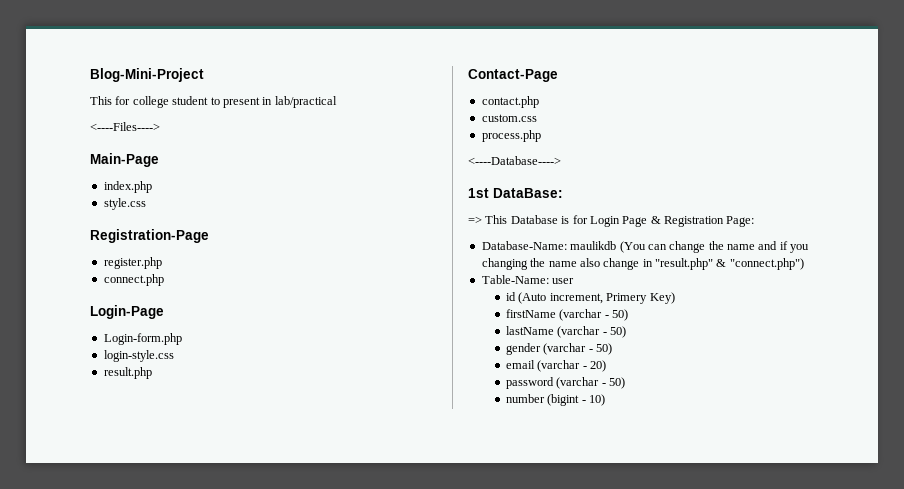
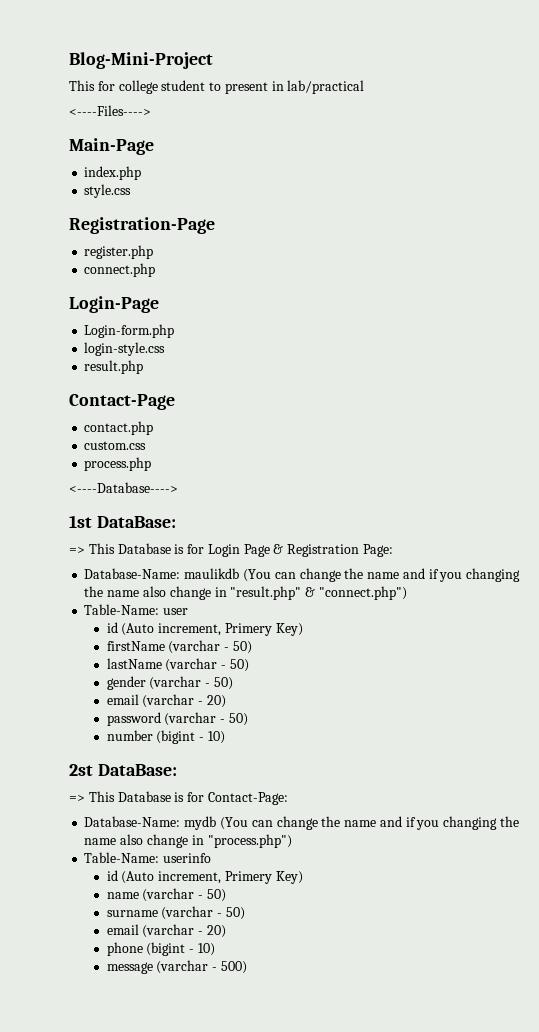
+ 2st DataBase:
+ => This Database is for Contact-Page:
+ Database-Name: mydb (You can change the name and if you changing the name also change in "process.php")
+ Table-Name: userinfo
+ id (Auto increment, Primery Key)
+ name (varchar - 50)
+ surname (varchar - 50)
+ email (varchar - 20)
+ phone (bigint - 10)
+ message (varchar - 500)

